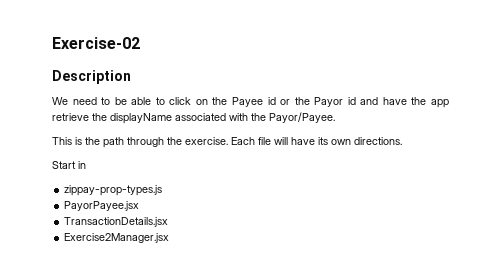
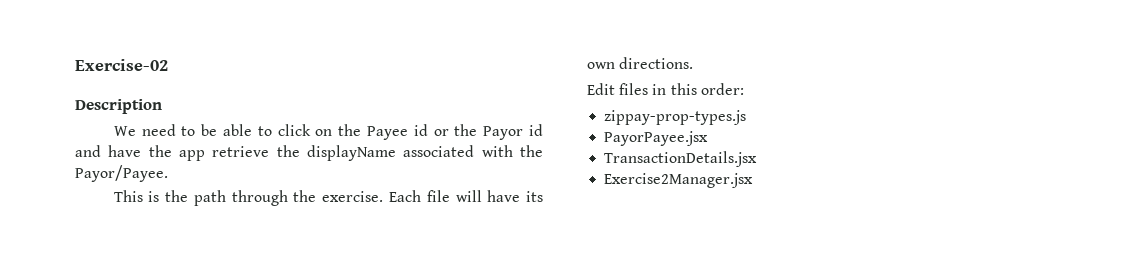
- Start in
+ Edit files in this order:

